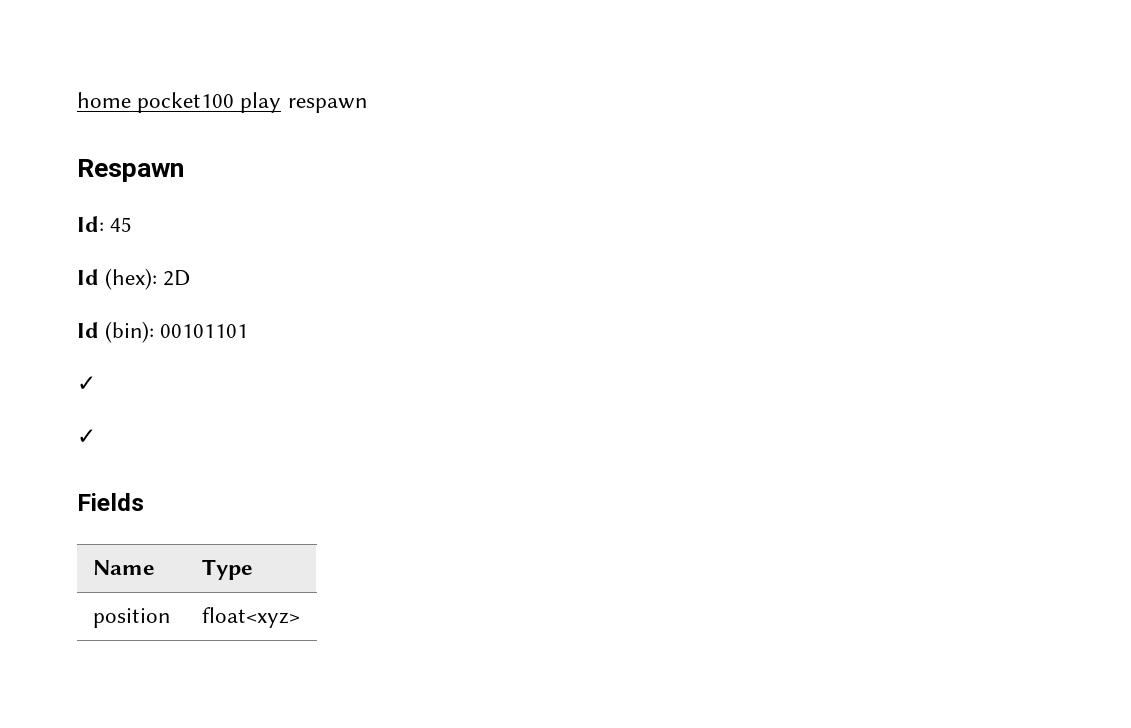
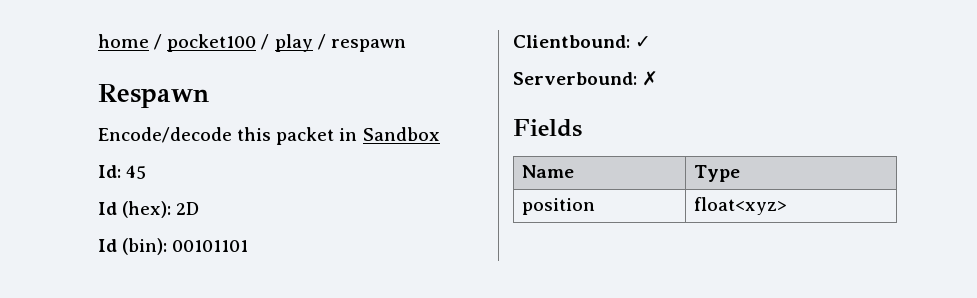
- home pocket100 play respawn
+ home / pocket100 / play / respawn
  Respawn
+ Encode/decode this packet in Sandbox
  Id (bin): 00101101
- ✓
- ✓
+ Clientbound: ✓
+ Serverbound: ✗

